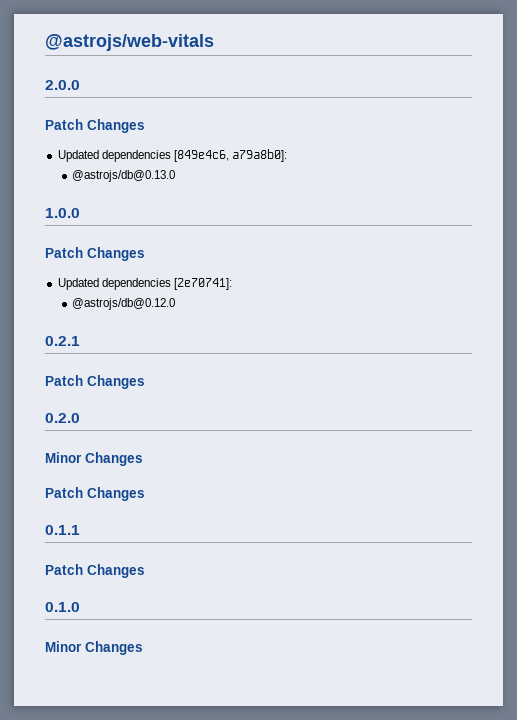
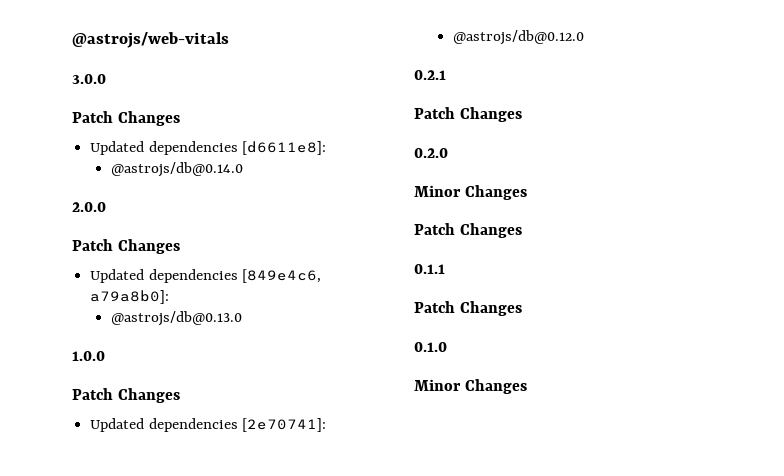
+ 3.0.0
+ Patch Changes
+ Updated dependencies [d6611e8]:
+ @astrojs/db@0.14.0

